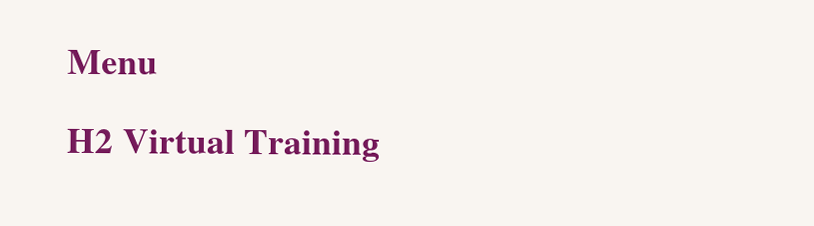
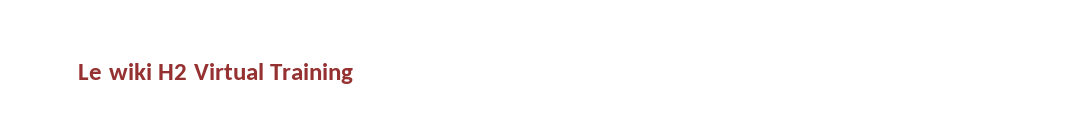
- Menu
- H2 Virtual Training
+ Le wiki H2 Virtual Training

